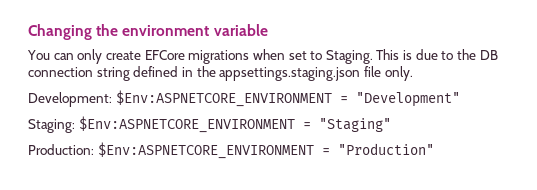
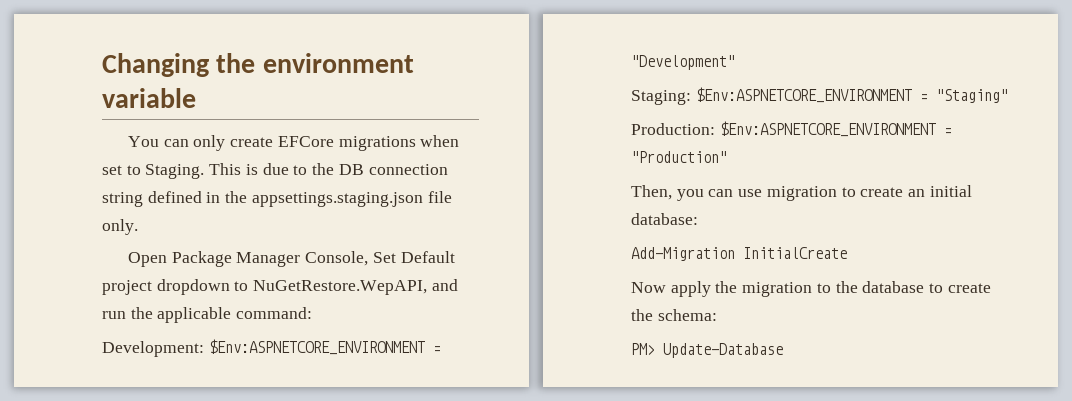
+ Open Package Manager Console, Set Default project dropdown to NuGetRestore.WepAPI, and run the applicable command:
+ Then, you can use migration to create an initial database:
+ Add-Migration InitialCreate
+ Now apply the migration to the database to create the schema:
+ PM> Update-Database

